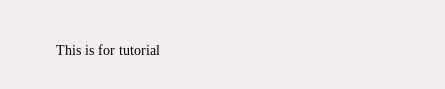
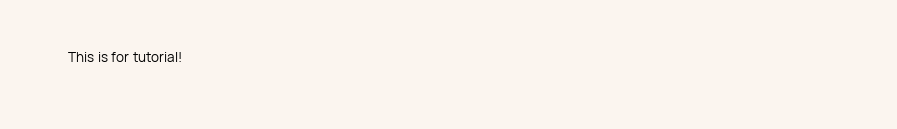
- This is for tutorial
+ This is for tutorial!

